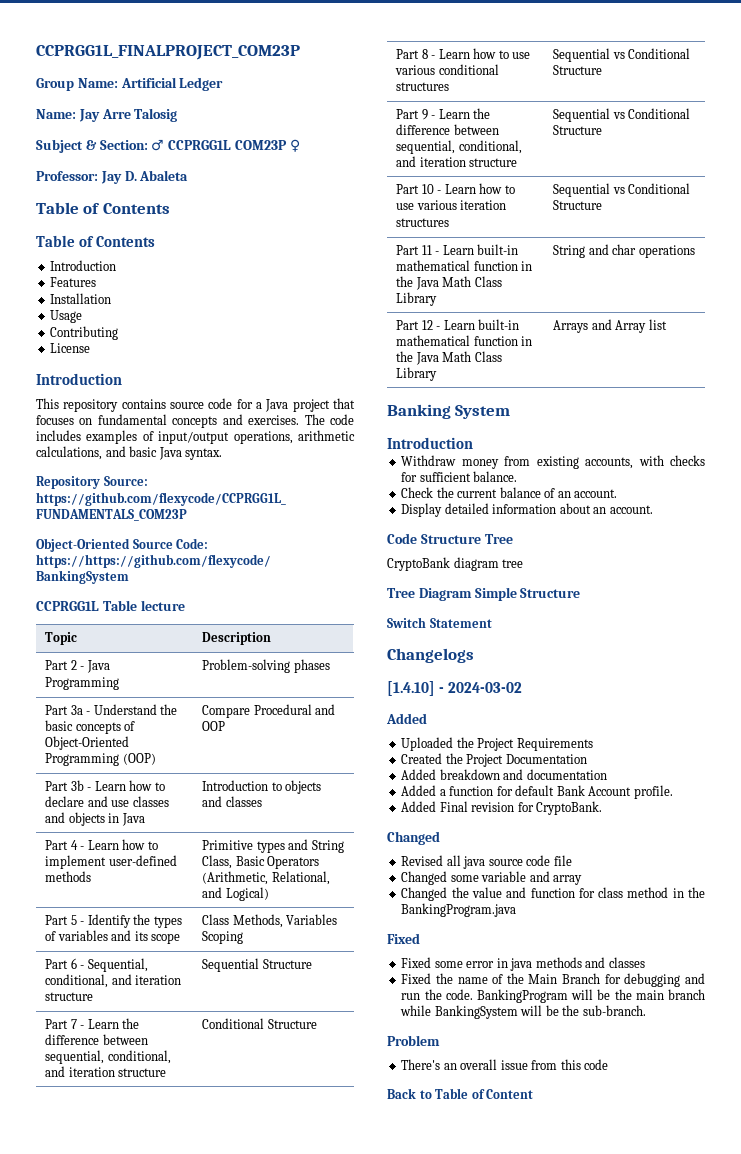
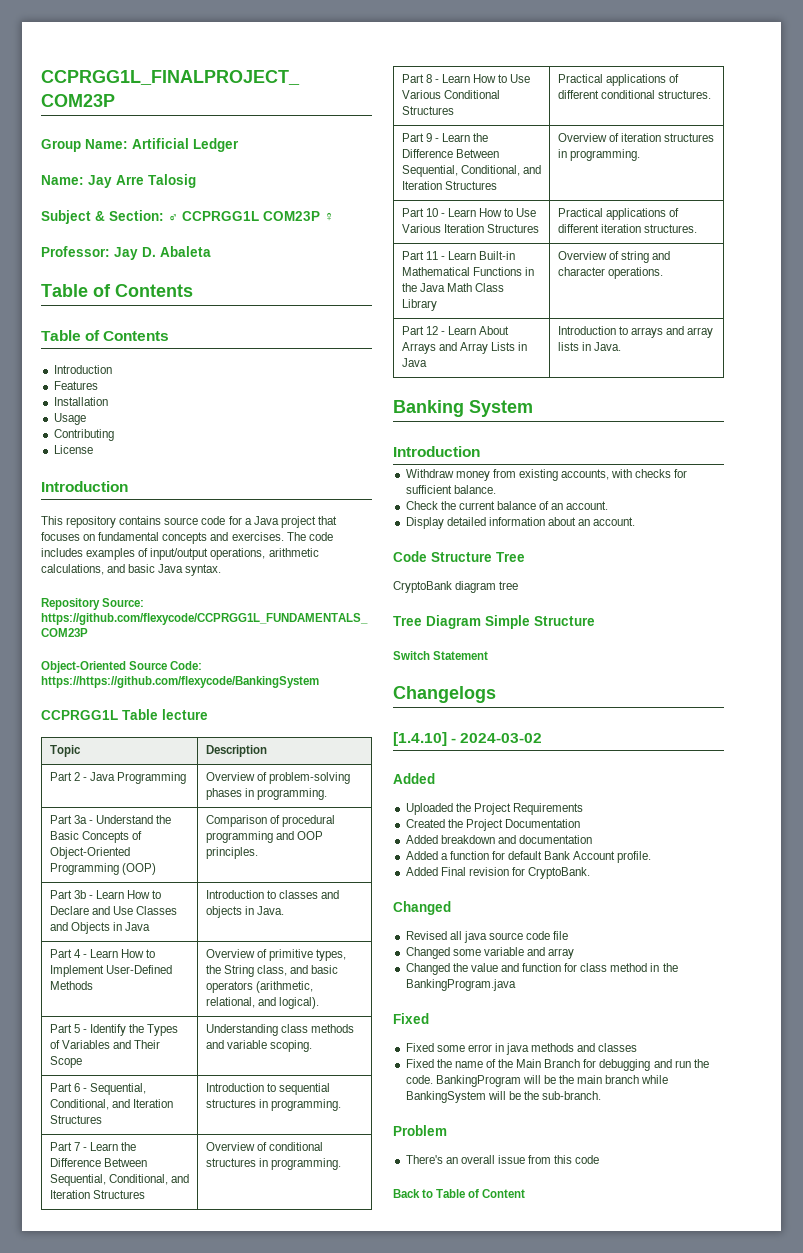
- Part 2 - Java Programming | Problem-solving phases
+ Part 2 - Java Programming | Overview of problem-solving phases in programming.
- Part 3a - Understand the basic concepts of Object-Oriented Programming (OOP) | Compare Procedural and OOP
+ Part 3a - Understand the Basic Concepts of Object-Oriented Programming (OOP) | Comparison of procedural programming and OOP principles.
- Part 3b - Learn how to declare and use classes and objects in Java | Introduction to objects and classes
+ Part 3b - Learn How to Declare and Use Classes and Objects in Java | Introduction to classes and objects in Java.
- Part 4 - Learn how to implement user-defined methods | Primitive types and String Class, Basic Operators (Arithmetic, Relational, and Logical)
+ Part 4 - Learn How to Implement User-Defined Methods | Overview of primitive types, the String class, and basic operators (arithmetic, relational, and logical).
- Part 5 - Identify the types of variables and its scope | Class Methods, Variables Scoping
- Part 6 - Sequential, conditional, and iteration structure | Sequential Structure
+ Part 5 - Identify the Types of Variables and Their Scope | Understanding class methods and variable scoping.
+ Part 6 - Sequential, Conditional, and Iteration Structures | Introduction to sequential structures in programming.
- Part 7 - Learn the difference between sequential, conditional, and iteration structure | Conditional Structure
- Part 8 - Learn how to use various conditional structures | Sequential vs Conditional Structure
+ Part 7 - Learn the Difference Between Sequential, Conditional, and Iteration Structures | Overview of conditional structures in programming.
+ Part 8 - Learn How to Use Various Conditional Structures | Practical applications of different conditional structures.
- Part 9 - Learn the difference between sequential, conditional, and iteration structure | Sequential vs Conditional Structure
- Part 10 - Learn how to use various iteration structures | Sequential vs Conditional Structure
+ Part 9 - Learn the Difference Between Sequential, Conditional, and Iteration Structures | Overview of iteration structures in programming.
+ Part 10 - Learn How to Use Various Iteration Structures | Practical applications of different iteration structures.
- Part 11 - Learn built-in mathematical function in the Java Math Class Library | String and char operations
- Part 12 - Learn built-in mathematical function in the Java Math Class Library | Arrays and Array list
+ Part 11 - Learn Built-in Mathematical Functions in the Java Math Class Library | Overview of string and character operations.
+ Part 12 - Learn About Arrays and Array Lists in Java | Introduction to arrays and array lists in Java.

